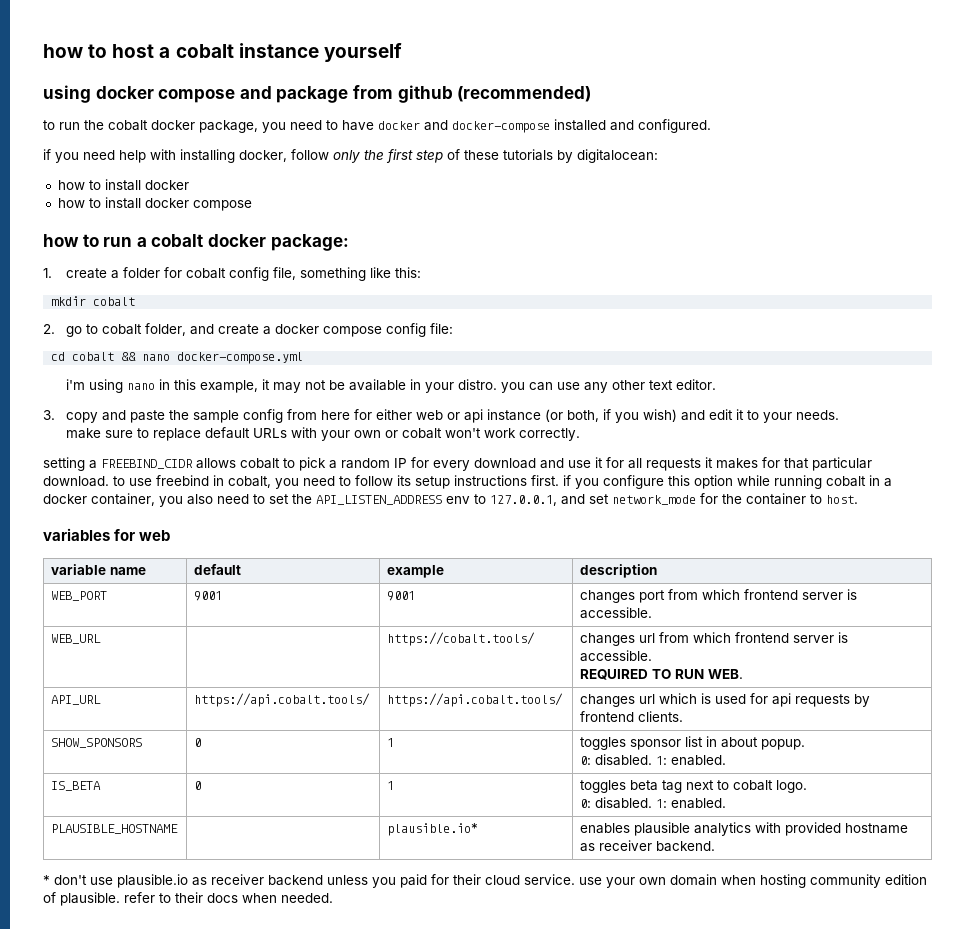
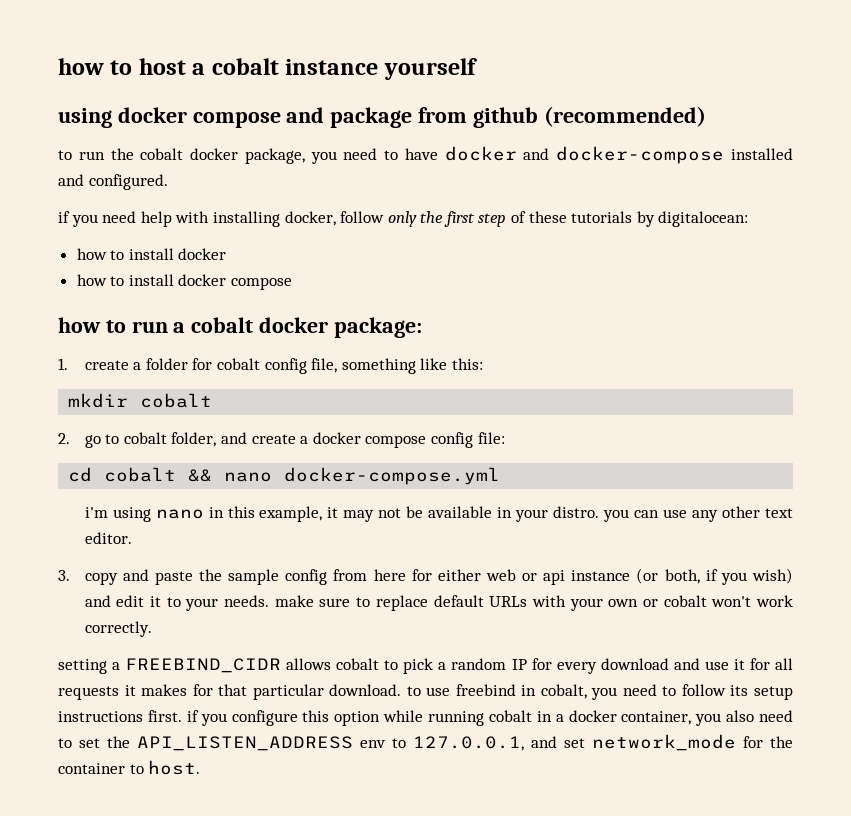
- 3. copy and paste the sample config from here for either web or api instance (or both, if you wish) and edit it to your needs.
- make sure to replace default URLs with your own or cobalt won't work correctly.
+ 3. copy and paste the sample config from here for either web or api instance (or both, if you wish) and edit it to your needs. make sure to replace default URLs with your own or cobalt won't work correctly.
- variables for web
- variable name | default | example | description
- WEB_PORT | 9001 | 9001 | changes port from which frontend server is accessible.
- WEB_URL | | https://cobalt.tools/ | changes url from which frontend server is accessible.
- REQUIRED TO RUN WEB.
- API_URL | https://api.cobalt.tools/ | https://api.cobalt.tools/ | changes url which is used for api requests by frontend clients.
- SHOW_SPONSORS | 0 | 1 | toggles sponsor list in about popup.
- 0: disabled. 1: enabled.
- IS_BETA | 0 | 1 | toggles beta tag next to cobalt logo.
- 0: disabled. 1: enabled.
- PLAUSIBLE_HOSTNAME | | plausible.io* | enables plausible analytics with provided hostname as receiver backend.
- * don't use plausible.io as receiver backend unless you paid for their cloud service. use your own domain when hosting community edition of plausible. refer to their docs when needed.

